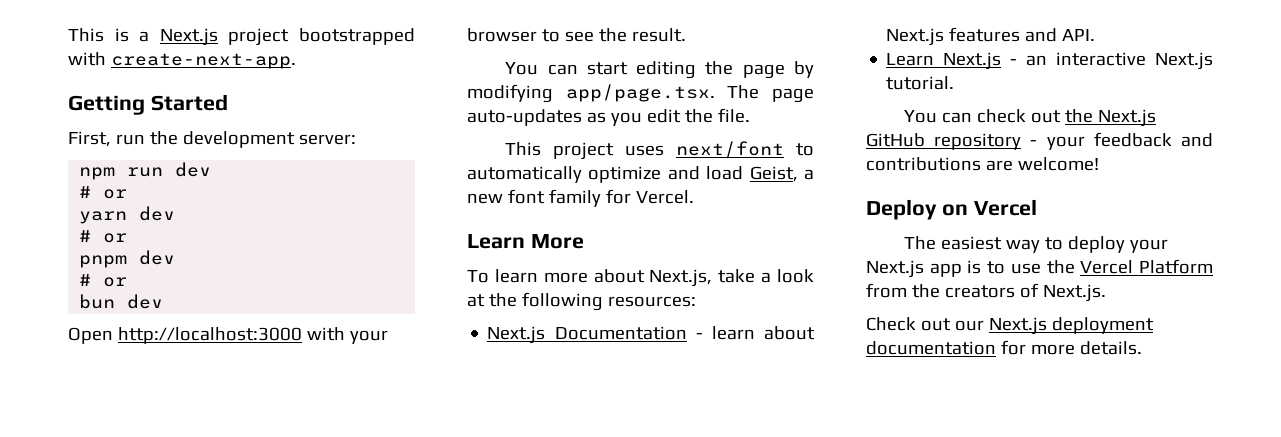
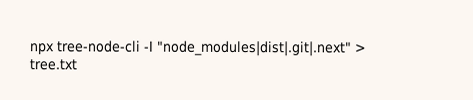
- This is a Next.js project bootstrapped with create-next-app.
- Getting Started
- First, run the development server:
- npm run dev
- # or
- yarn dev
- # or
- pnpm dev
- # or
- bun dev
- Open http://localhost:3000 with your browser to see the result.
- You can start editing the page by modifying app/page.tsx. The page auto-updates as you edit the file.
- This project uses next/font to automatically optimize and load Geist, a new font family for Vercel.
- Learn More
- To learn more about Next.js, take a look at the following resources:
- Next.js Documentation - learn about Next.js features and API.
- Learn Next.js - an interactive Next.js tutorial.
- You can check out the Next.js GitHub repository - your feedback and contributions are welcome!
- Deploy on Vercel
- The easiest way to deploy your Next.js app is to use the Vercel Platform from the creators of Next.js.
- Check out our Next.js deployment documentation for more details.
+ npx tree-node-cli -I "node_modules|dist|.git|.next" > tree.txt

